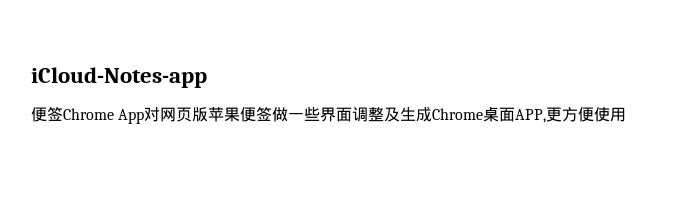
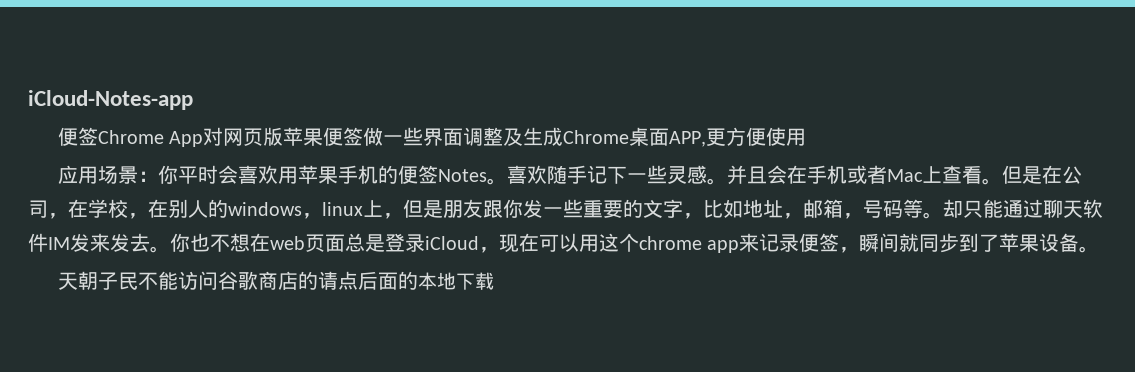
+ 应用场景：你平时会喜欢用苹果手机的便签Notes。喜欢随手记下一些灵感。并且会在手机或者Mac上查看。但是在公司，在学校，在别人的windows，linux上，但是朋友跟你发一些重要的文字，比如地址，邮箱，号码等。却只能通过聊天软件IM发来发去。你也不想在web页面总是登录iCloud，现在可以用这个chrome app来记录便签，瞬间就同步到了苹果设备。
+ 天朝子民不能访问谷歌商店的请点后面的本地下载

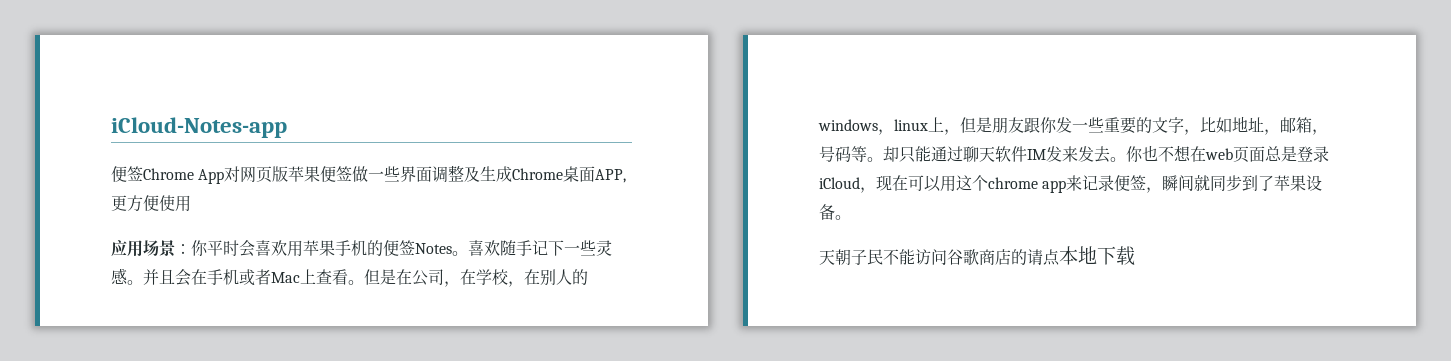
- 天朝子民不能访问谷歌商店的请点后面的本地下载
+ 天朝子民不能访问谷歌商店的请点本地下载

